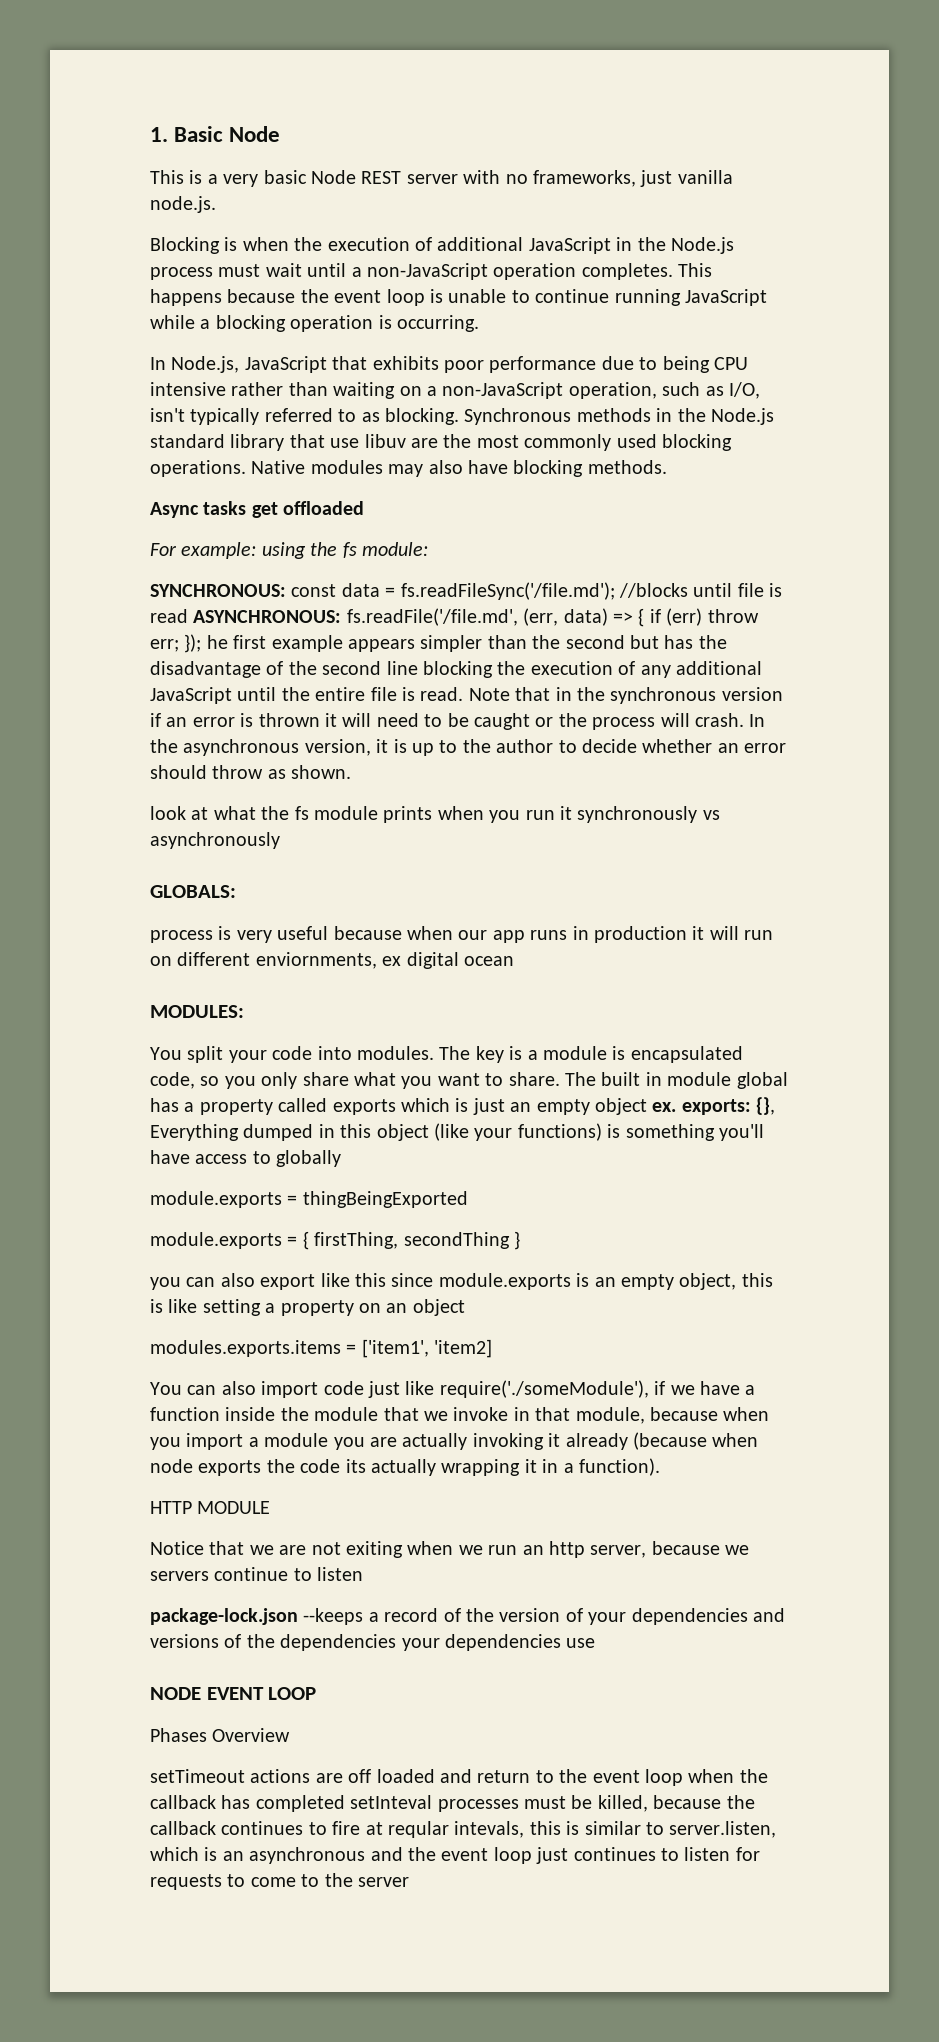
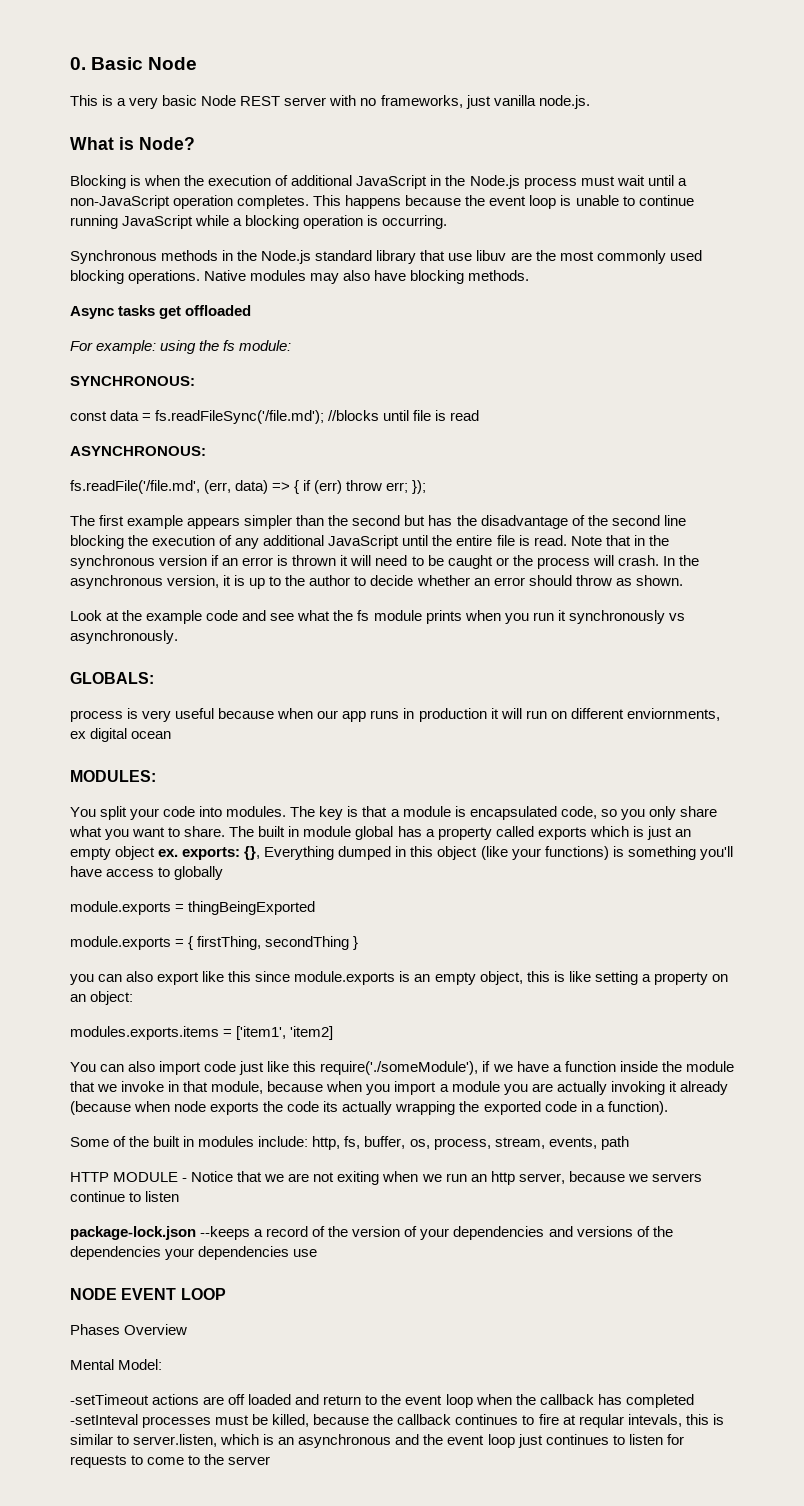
- 1. Basic Node
+ 0. Basic Node
+ What is Node?
- In Node.js, JavaScript that exhibits poor performance due to being CPU intensive rather than waiting on a non-JavaScript operation, such as I/O, isn't typically referred to as blocking.
- SYNCHRONOUS: const data = fs.readFileSync('/file.md'); //blocks until file is read ASYNCHRONOUS: fs.readFile('/file.md', (err, data) => { if (err) throw err; }); he first example appears simpler than the second but has the disadvantage of the second line blocking the execution of any additional JavaScript until the entire file is read.
+ SYNCHRONOUS:
+ const data = fs.readFileSync('/file.md'); //blocks until file is read
+ ASYNCHRONOUS:
+ fs.readFile('/file.md', (err, data) => { if (err) throw err; });
+ The first example appears simpler than the second but has the disadvantage of the second line blocking the execution of any additional JavaScript until the entire file is read.
- look at what the fs module prints when you run it synchronously vs asynchronously
+ Look at the example code and see what the fs module prints when you run it synchronously vs asynchronously.
- The key is a module is encapsulated code, so you only share what you want to share.
+ The key is that a module is encapsulated code, so you only share what you want to share.
- you can also export like this since module.exports is an empty object, this is like setting a property on an object
+ you can also export like this since module.exports is an empty object, this is like setting a property on an object:
- You can also import code just like require('./someModule'), if we have a function inside the module that we invoke in that module, because when you import a module you are actually invoking it already (because when node exports the code its actually wrapping it in a function).
+ You can also import code just like this require('./someModule'), if we have a function inside the module that we invoke in that module, because when you import a module you are actually invoking it already (because when node exports the code its actually wrapping the exported code in a function).
+ Some of the built in modules include: http, fs, buffer, os, process, stream, events, path
- HTTP MODULE
- Notice that we are not exiting when we run an http server, because we servers continue to listen
+ HTTP MODULE - Notice that we are not exiting when we run an http server, because we servers continue to listen
- setTimeout actions are off loaded and return to the event loop when the callback has completed setInteval processes must be killed, because the callback continues to fire at reqular intevals, this is similar to server.listen, which is an asynchronous and the event loop just continues to listen for requests to come to the server
+ Mental Model:
+ -setTimeout actions are off loaded and return to the event loop when the callback has completed -setInteval processes must be killed, because the callback continues to fire at reqular intevals, this is similar to server.listen, which is an asynchronous and the event loop just continues to listen for requests to come to the server

